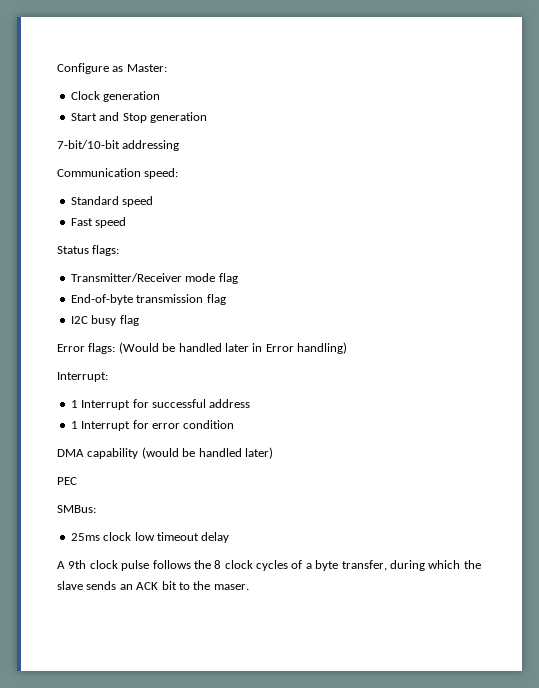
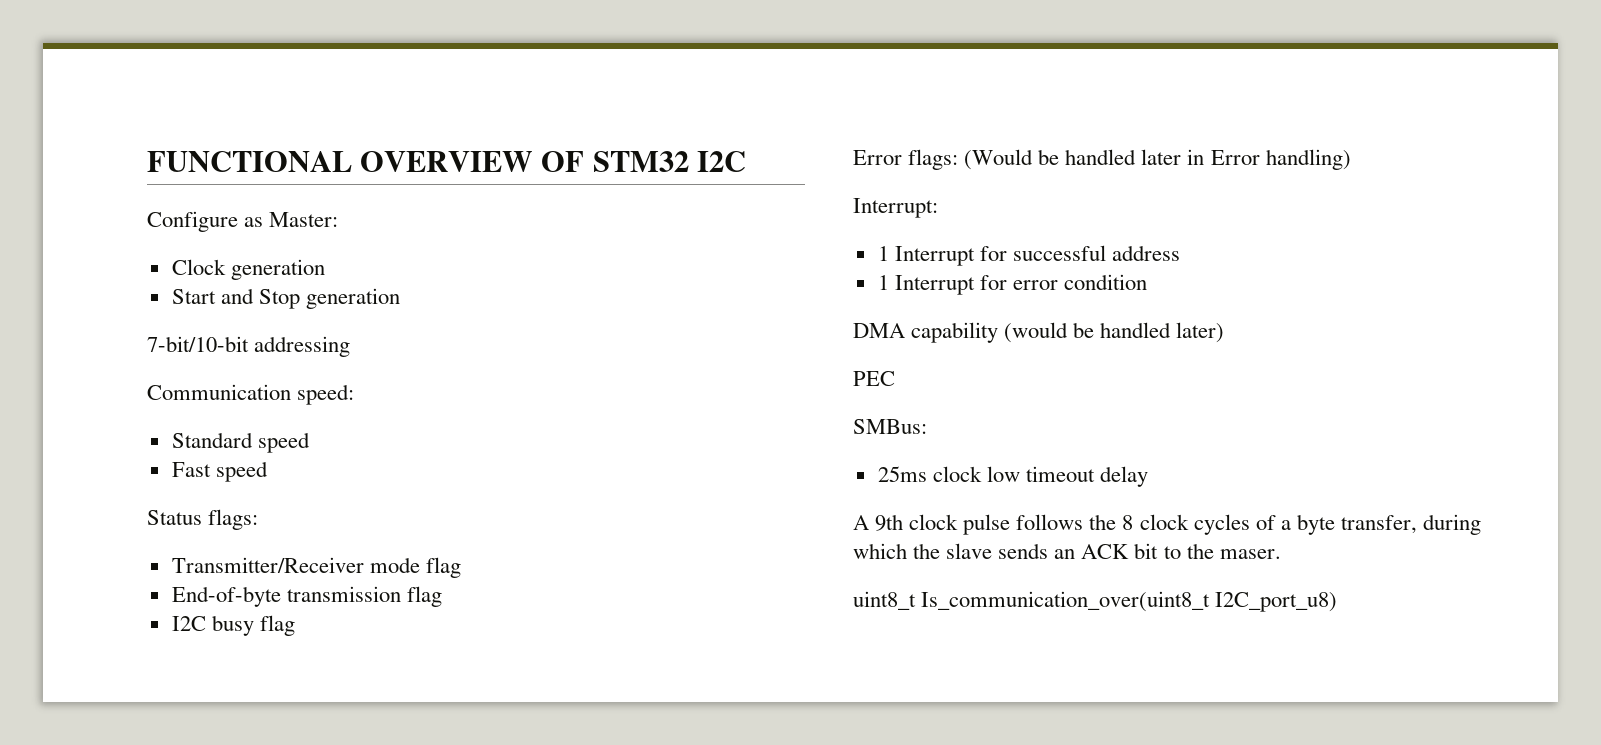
+ FUNCTIONAL OVERVIEW OF STM32 I2C
+ uint8_t Is_communication_over(uint8_t I2C_port_u8)

